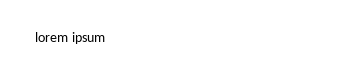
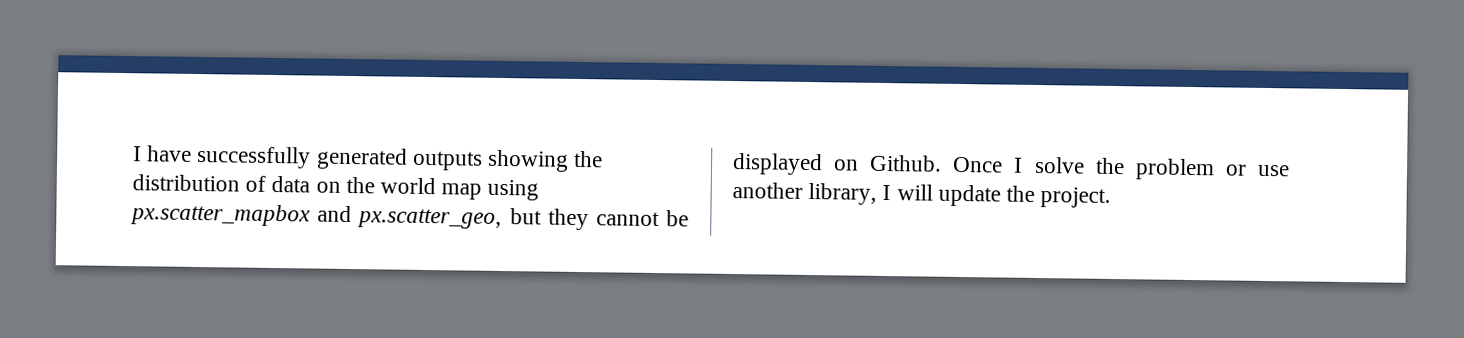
- lorem ipsum
+ I have successfully generated outputs showing the distribution of data on the world map using px.scatter_mapbox and px.scatter_geo, but they cannot be displayed on Github. Once I solve the problem or use another library, I will update the project.

